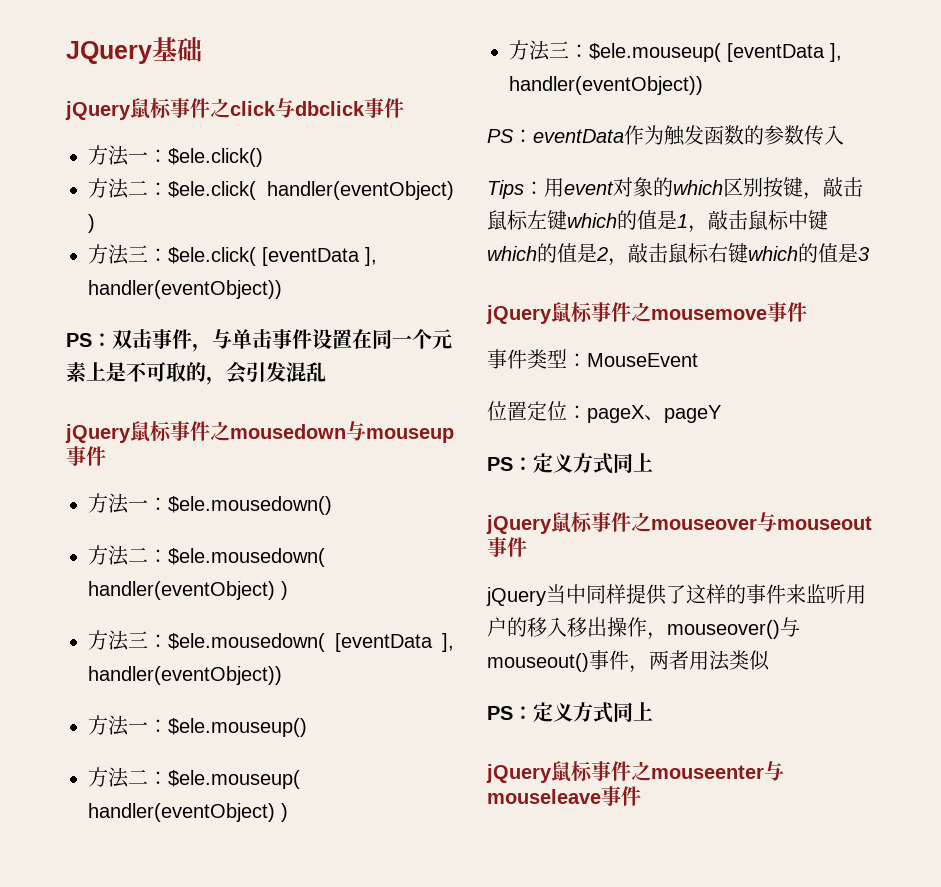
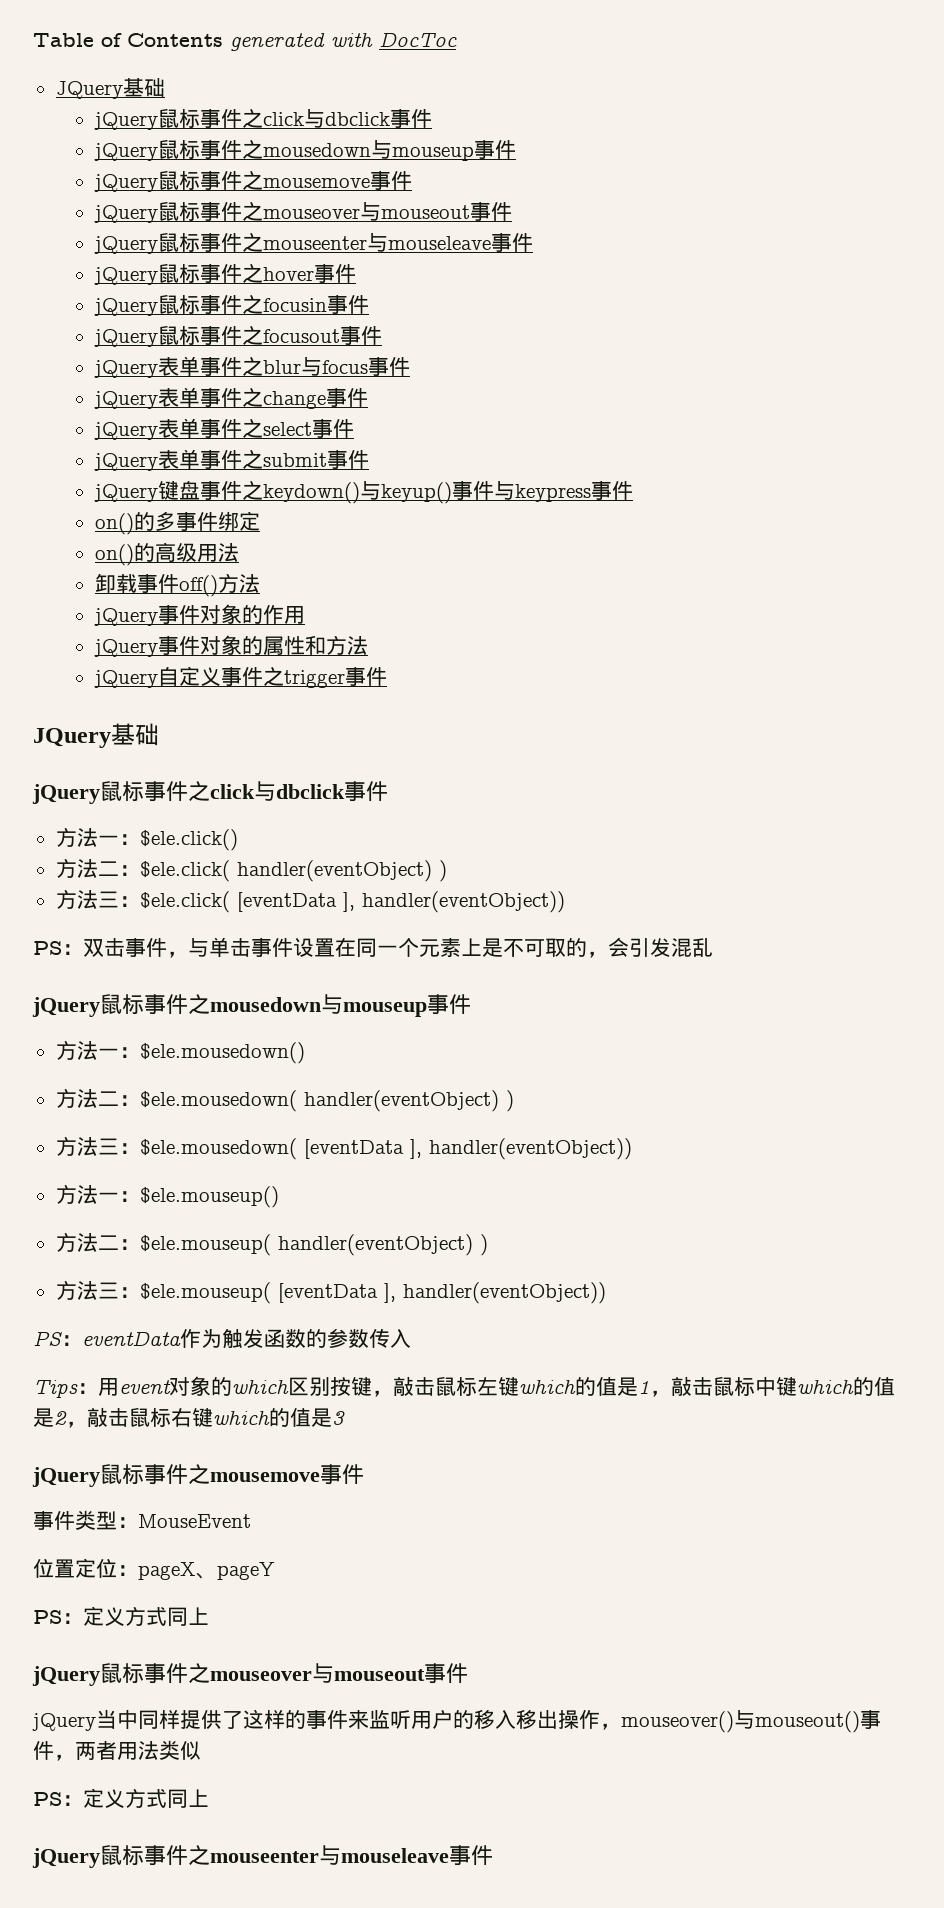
+ Table of Contents generated with DocToc
+ JQuery基础
+ jQuery鼠标事件之click与dbclick事件
+ jQuery鼠标事件之mousedown与mouseup事件
+ jQuery鼠标事件之mousemove事件
+ jQuery鼠标事件之mouseover与mouseout事件
+ jQuery鼠标事件之mouseenter与mouseleave事件
+ jQuery鼠标事件之hover事件
+ jQuery鼠标事件之focusin事件
+ jQuery鼠标事件之focusout事件
+ jQuery表单事件之blur与focus事件
+ jQuery表单事件之change事件
+ jQuery表单事件之select事件
+ jQuery表单事件之submit事件
+ jQuery键盘事件之keydown()与keyup()事件与keypress事件
+ on()的多事件绑定
+ on()的高级用法
+ 卸载事件off()方法
+ jQuery事件对象的作用
+ jQuery事件对象的属性和方法
+ jQuery自定义事件之trigger事件

